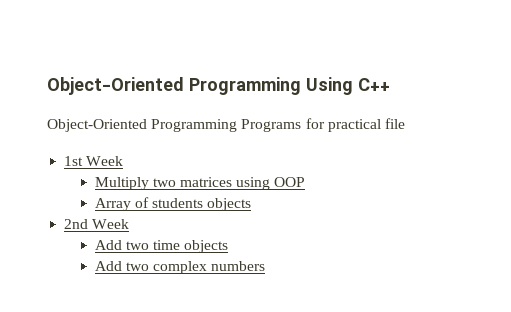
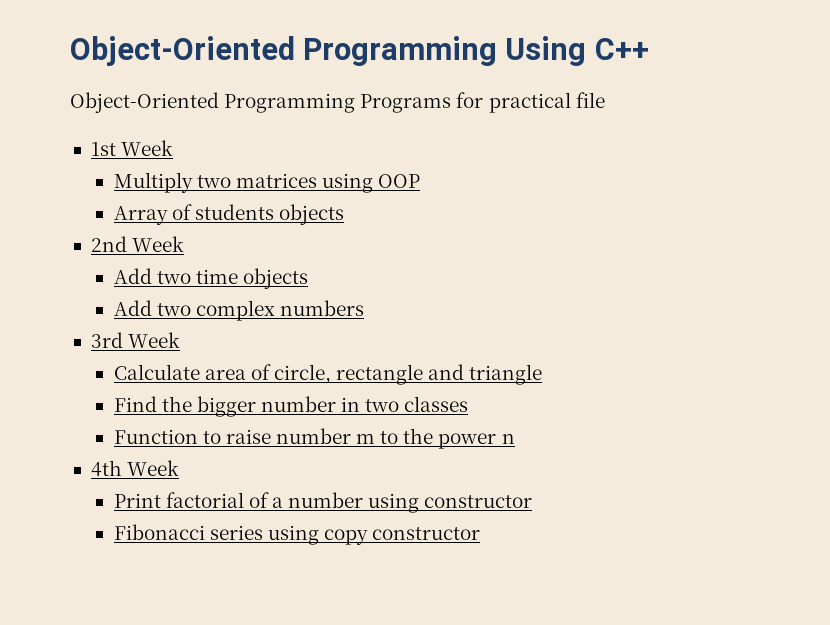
+ 3rd Week
+ Calculate area of circle, rectangle and triangle
+ Find the bigger number in two classes
+ Function to raise number m to the power n
+ 4th Week
+ Print factorial of a number using constructor
+ Fibonacci series using copy constructor

